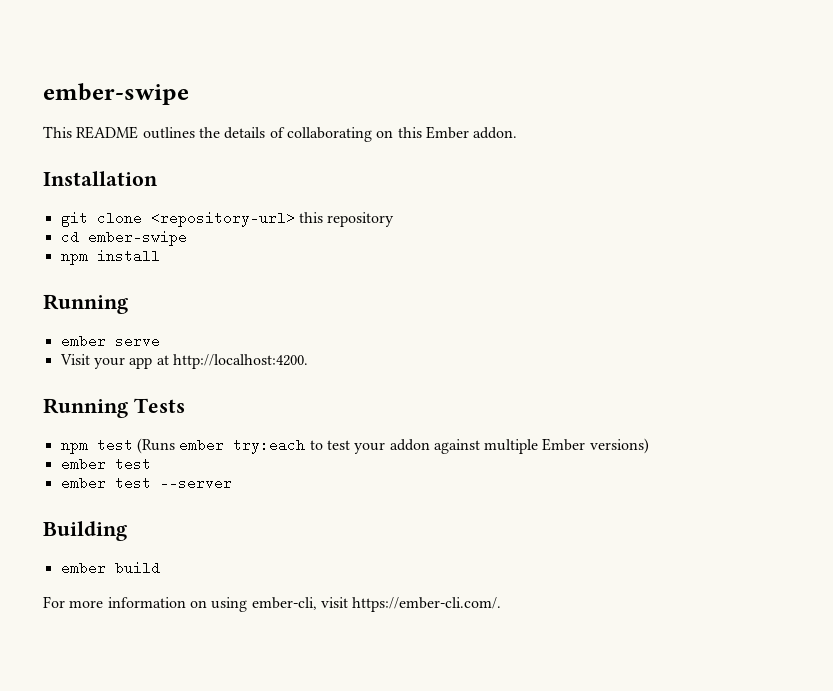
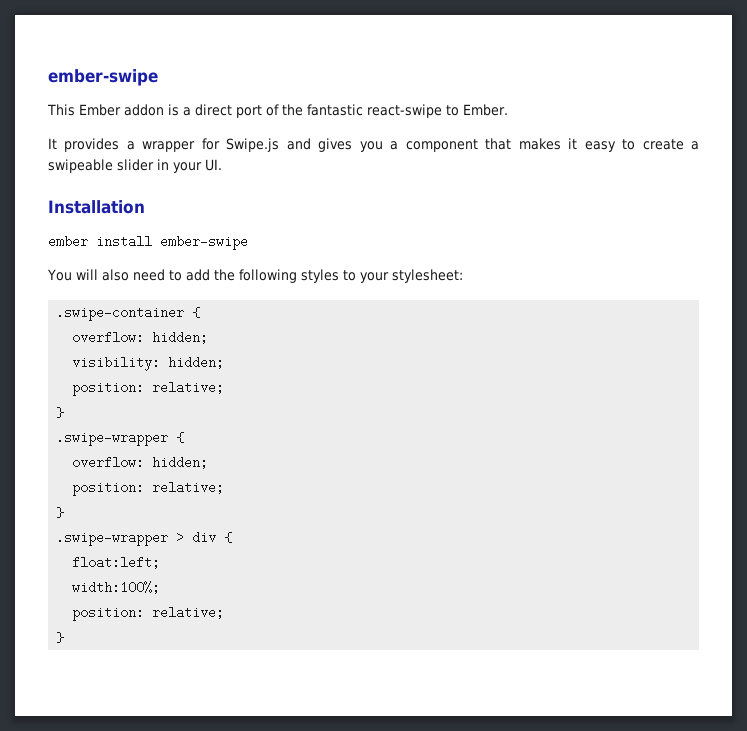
- This README outlines the details of collaborating on this Ember addon.
+ This Ember addon is a direct port of the fantastic react-swipe to Ember.
+ It provides a wrapper for Swipe.js and gives you a component that makes it easy to create a swipeable slider in your UI.
  Installation
- git clone <repository-url> this repository
- cd ember-swipe
- npm install
- Running
- ember serve
- Visit your app at http://localhost:4200.
- Running Tests
- npm test (Runs ember try:each to test your addon against multiple Ember versions)
- ember test
- ember test --server
- Building
- ember build
- For more information on using ember-cli, visit https://ember-cli.com/.
+ ember install ember-swipe
+ You will also need to add the following styles to your stylesheet:
+ .swipe-container {
+ overflow: hidden;
+ visibility: hidden;
+ position: relative;
+ }
+ .swipe-wrapper {
+ overflow: hidden;
+ position: relative;
+ }
+ .swipe-wrapper > div {
+ float:left;
+ width:100%;
+ position: relative;
+ }

